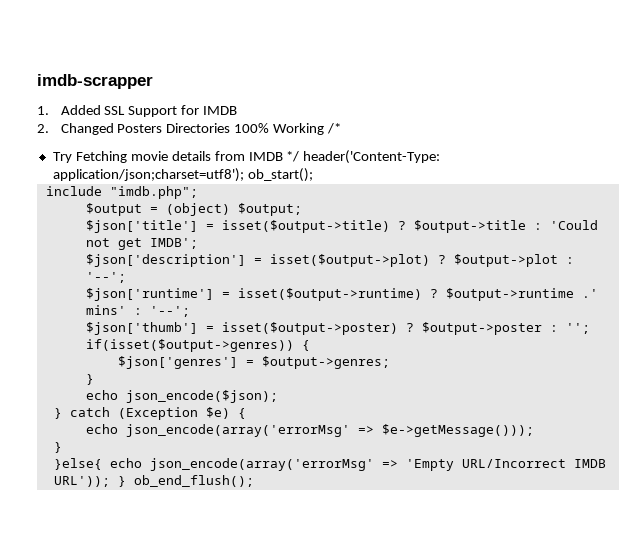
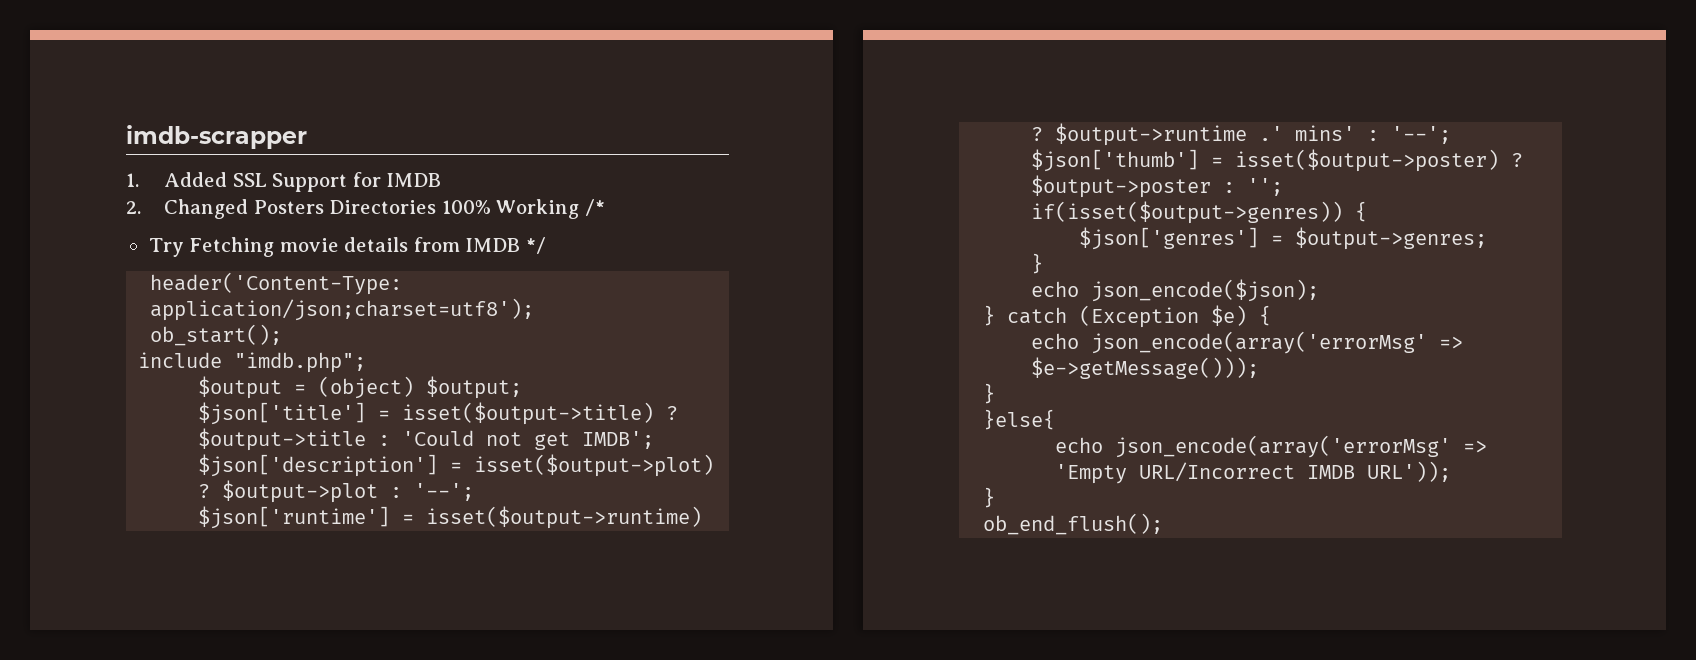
- Try Fetching movie details from IMDB */ header('Content-Type: application/json;charset=utf8'); ob_start();
+ Try Fetching movie details from IMDB */
+ header('Content-Type: application/json;charset=utf8');
+ ob_start();
- }else{ echo json_encode(array('errorMsg' => 'Empty URL/Incorrect IMDB URL')); } ob_end_flush();
+ }else{
+ echo json_encode(array('errorMsg' => 'Empty URL/Incorrect IMDB URL'));
+ }
+ ob_end_flush();

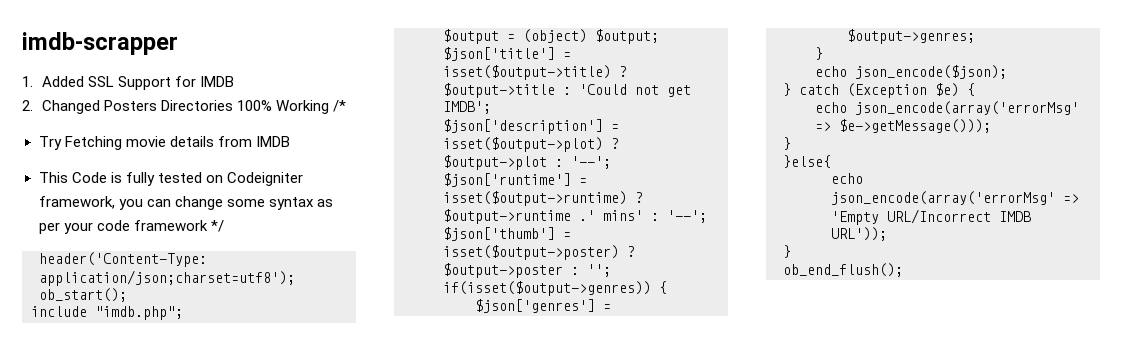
- Try Fetching movie details from IMDB */
+ Try Fetching movie details from IMDB
+ This Code is fully tested on Codeigniter framework, you can change some syntax as per your code framework */

